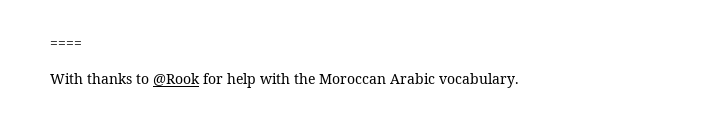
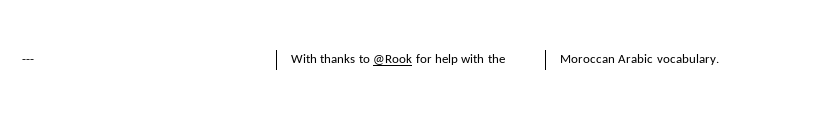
- ====
+ ---

